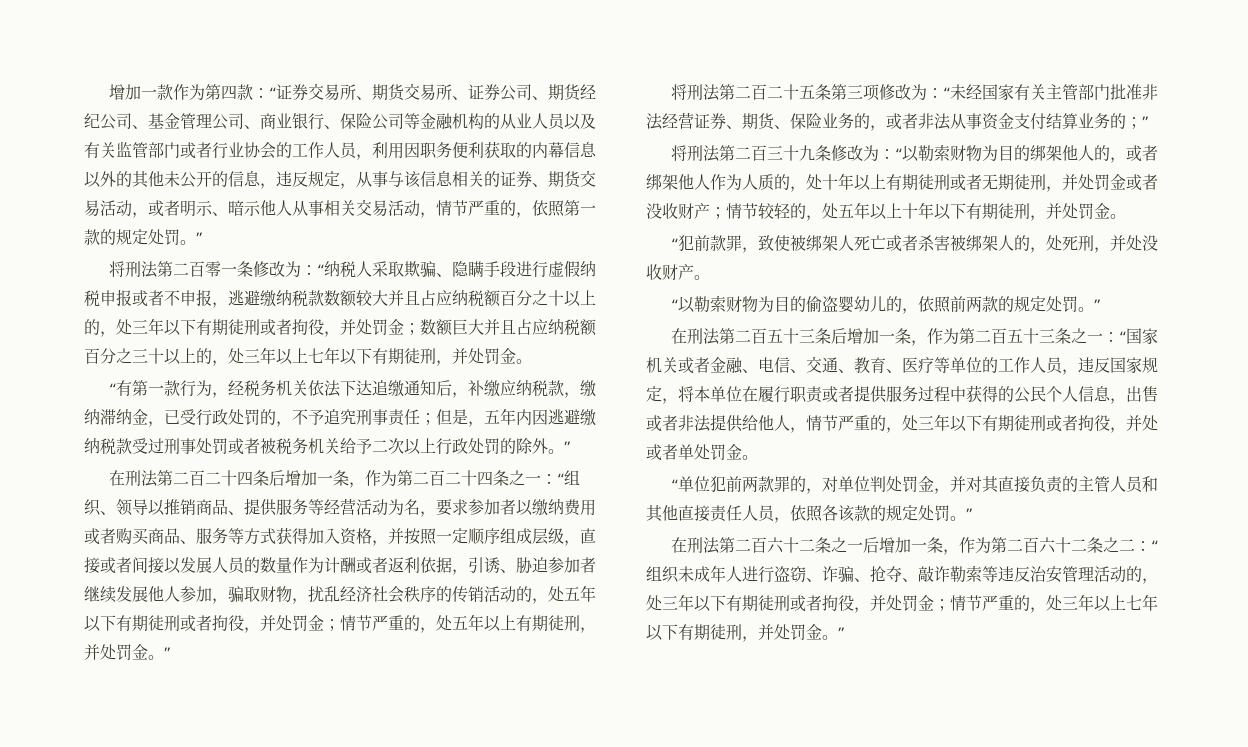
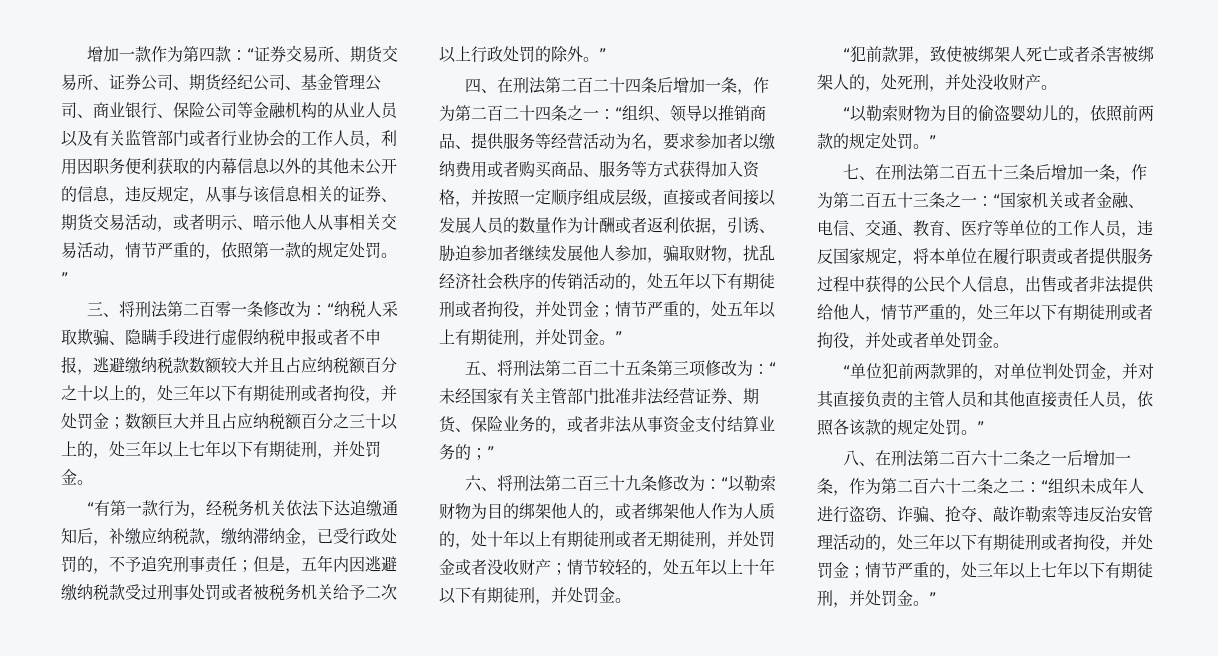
- 将刑法第二百零一条修改为：
+ 三、将刑法第二百零一条修改为：
- 在刑法第二百二十四条后增加一条，作为第二百二十四条之一：
+ 四、在刑法第二百二十四条后增加一条，作为第二百二十四条之一：
- 将刑法第二百二十五条第三项修改为：“未经国家有关主管部门批准非法经营证券、期货、保险业务的，或者非法从事资金支付结算业务的；”
+ 五、将刑法第二百二十五条第三项修改为：“未经国家有关主管部门批准非法经营证券、期货、保险业务的，或者非法从事资金支付结算业务的；”
- 将刑法第二百三十九条修改为：“以勒索财物为目的绑架他人的，或者绑架他人作为人质的，处十年以上有期徒刑或者无期徒刑，并处罚金或者没收财产；情节较轻的，处五年以上十年以下有期徒刑，并处罚金。
+ 六、将刑法第二百三十九条修改为：“以勒索财物为目的绑架他人的，或者绑架他人作为人质的，处十年以上有期徒刑或者无期徒刑，并处罚金或者没收财产；情节较轻的，处五年以上十年以下有期徒刑，并处罚金。
- 在刑法第二百五十三条后增加一条，作为第二百五十三条之一：
+ 七、在刑法第二百五十三条后增加一条，作为第二百五十三条之一：
- 在刑法第二百六十二条之一后增加一条，作为第二百六十二条之二：“组织未成年人进行盗窃、诈骗、抢夺、敲诈勒索等违反治安管理活动的，处三年以下有期徒刑或者拘役，并处罚金；情节严重的，处三年以上七年以下有期徒刑，并处罚金。”
+ 八、在刑法第二百六十二条之一后增加一条，作为第二百六十二条之二：“组织未成年人进行盗窃、诈骗、抢夺、敲诈勒索等违反治安管理活动的，处三年以下有期徒刑或者拘役，并处罚金；情节严重的，处三年以上七年以下有期徒刑，并处罚金。”

